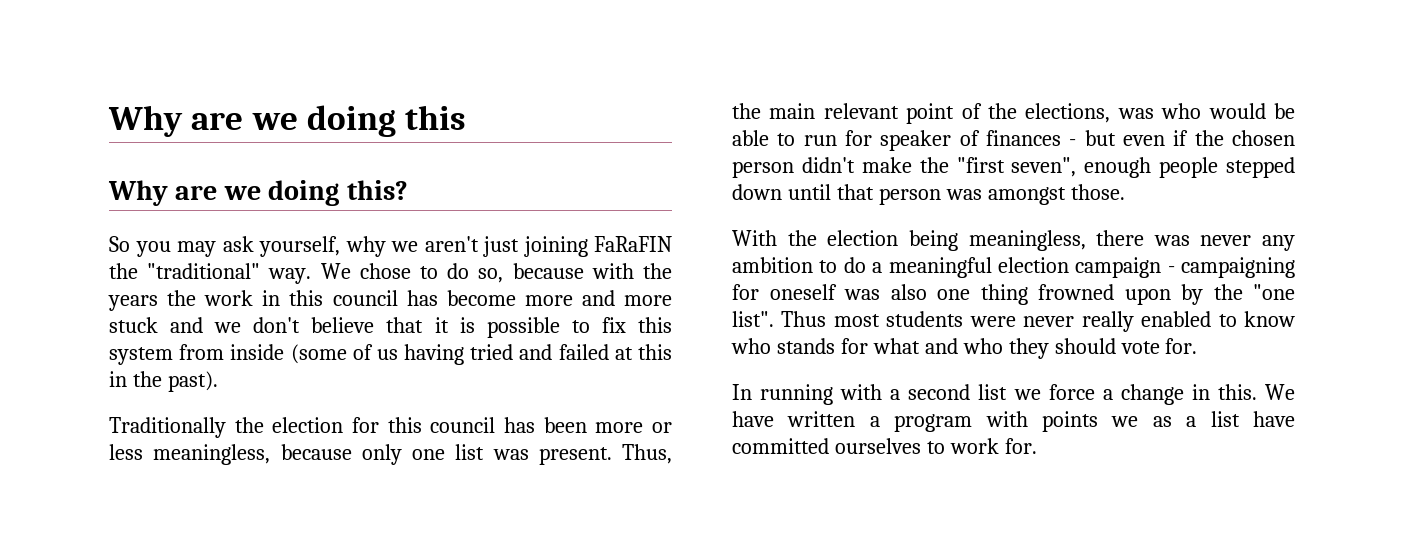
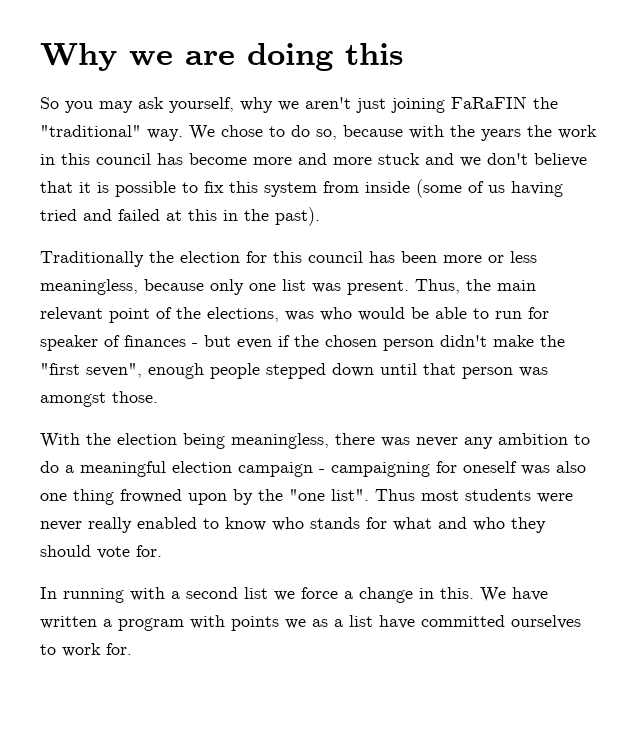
- Why are we doing this
+ Why we are doing this
- Why are we doing this?

